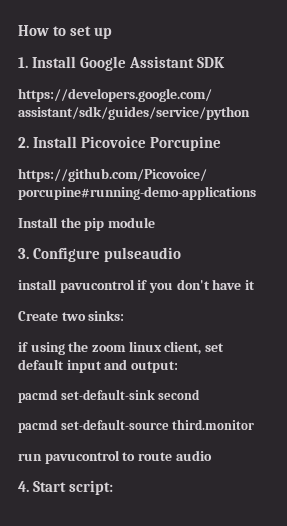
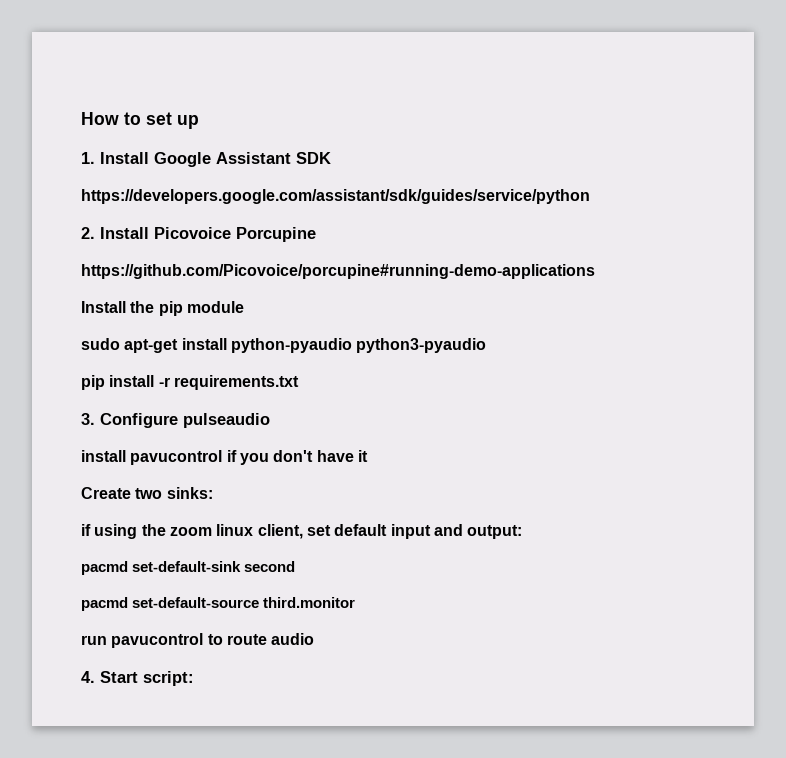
+ sudo apt-get install python-pyaudio python3-pyaudio
+ pip install -r requirements.txt

